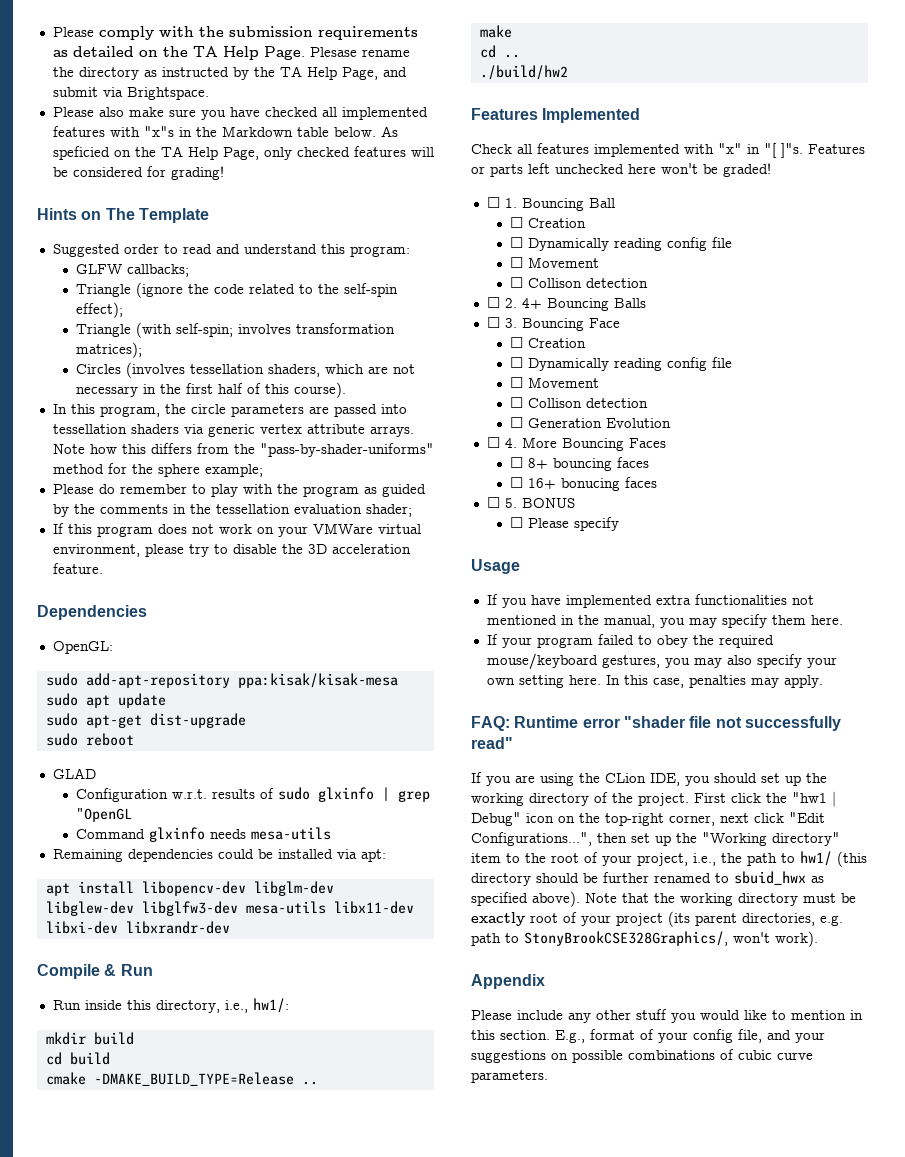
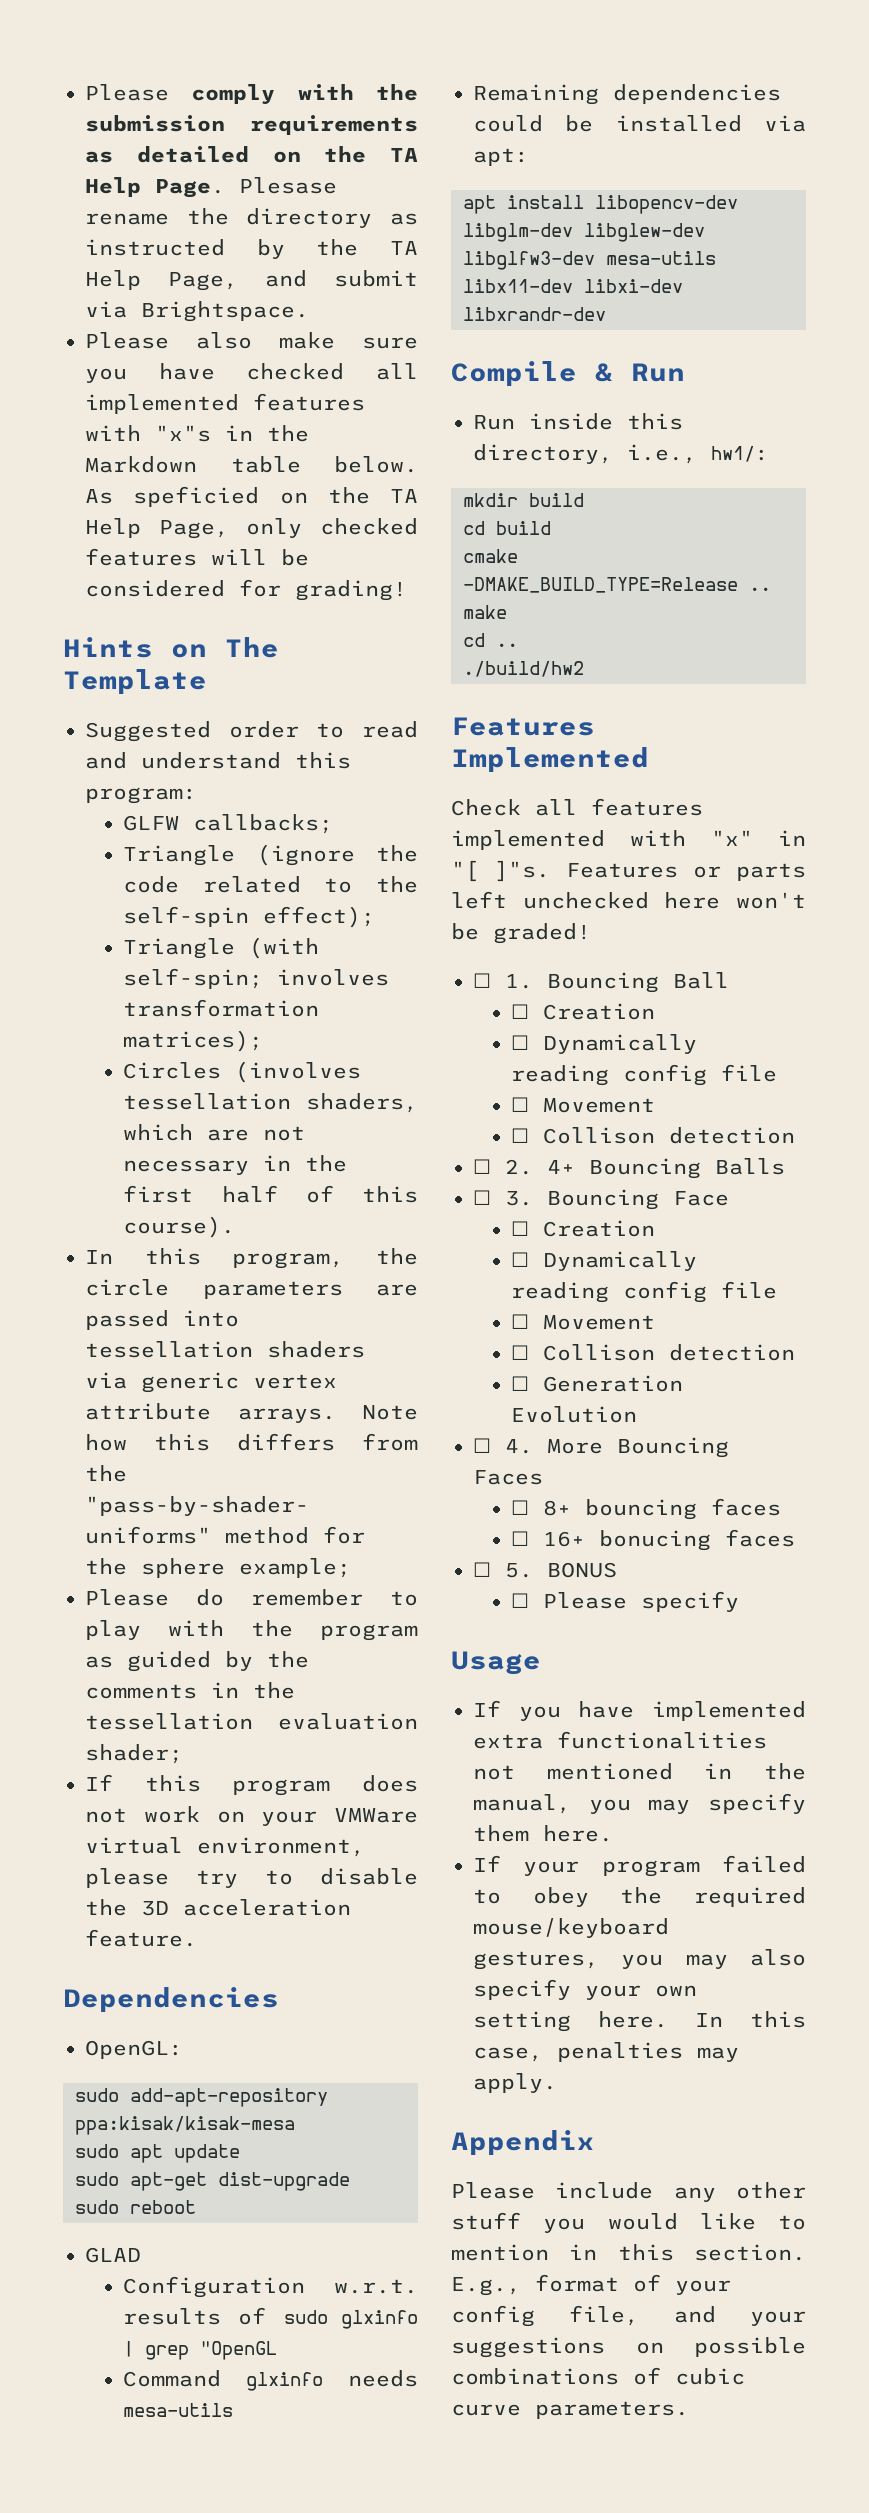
- FAQ: Runtime error "shader file not successfully read"
- If you are using the CLion IDE, you should set up the working directory of the project. First click the "hw1 | Debug" icon on the top-right corner, next click "Edit Configurations...", then set up the "Working directory" item to the root of your project, i.e., the path to hw1/ (this directory should be further renamed to sbuid_hwx as specified above). Note that the working directory must be exactly root of your project (its parent directories, e.g. path to StonyBrookCSE328Graphics/, won't work).

